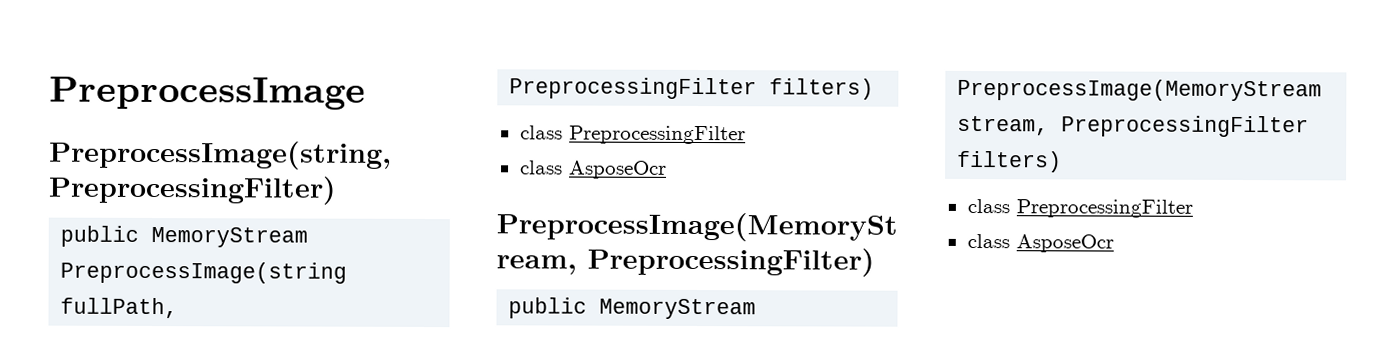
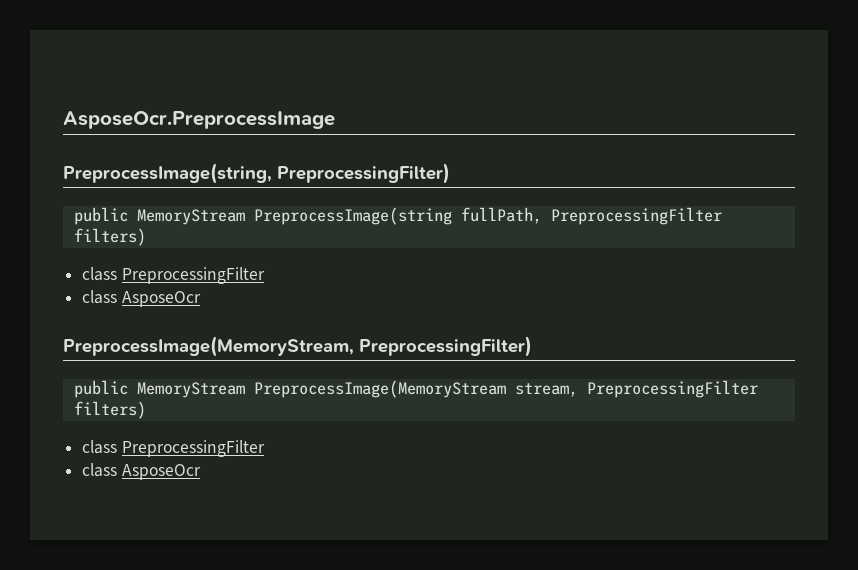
- PreprocessImage
+ AsposeOcr.PreprocessImage

